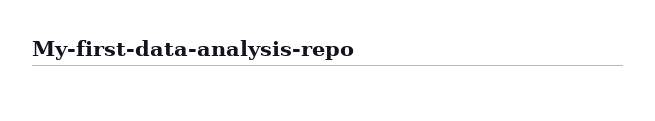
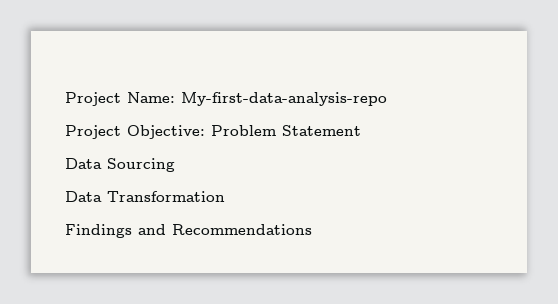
- My-first-data-analysis-repo
+ Project Name: My-first-data-analysis-repo
+ Project Objective: Problem Statement
+ Data Sourcing
+ Data Transformation
+ Findings and Recommendations

